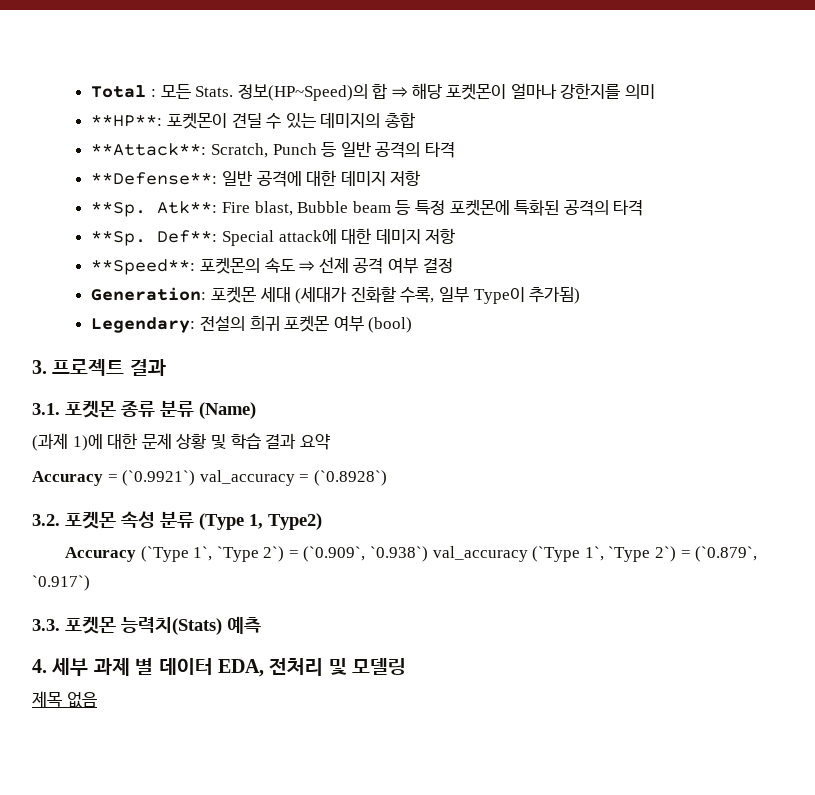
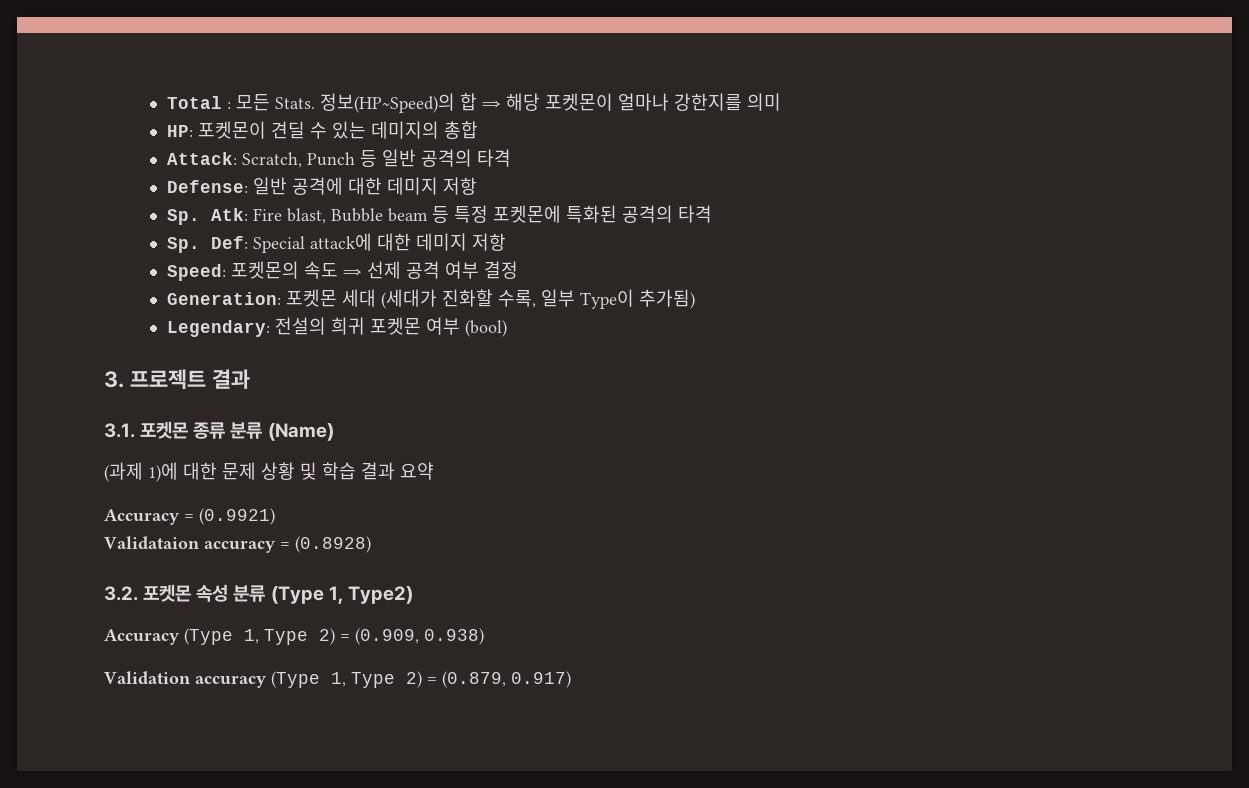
- **HP**: 포켓몬이 견딜 수 있는 데미지의 총합
+ HP: 포켓몬이 견딜 수 있는 데미지의 총합
- **Attack**: Scratch, Punch 등 일반 공격의 타격
+ Attack: Scratch, Punch 등 일반 공격의 타격
- **Defense**: 일반 공격에 대한 데미지 저항
+ Defense: 일반 공격에 대한 데미지 저항
- **Sp. Atk**: Fire blast, Bubble beam 등 특정 포켓몬에 특화된 공격의 타격
+ Sp. Atk: Fire blast, Bubble beam 등 특정 포켓몬에 특화된 공격의 타격
- **Sp. Def**: Special attack에 대한 데미지 저항
+ Sp. Def: Special attack에 대한 데미지 저항
- **Speed**: 포켓몬의 속도 ⇒ 선제 공격 여부 결정
+ Speed: 포켓몬의 속도 ⇒ 선제 공격 여부 결정
- Accuracy = (`0.9921`) val_accuracy = (`0.8928`)
+ Accuracy = (0.9921)
+ Validataion accuracy = (0.8928)
- Accuracy (`Type 1`, `Type 2`) = (`0.909`, `0.938`) val_accuracy (`Type 1`, `Type 2`) = (`0.879`, `0.917`)
- 3.3. 포켓몬 능력치(Stats) 예측
- 4. 세부 과제 별 데이터 EDA, 전처리 및 모델링
- 제목 없음
+ Accuracy (Type 1, Type 2) = (0.909, 0.938)
+ Validation accuracy (Type 1, Type 2) = (0.879, 0.917)

